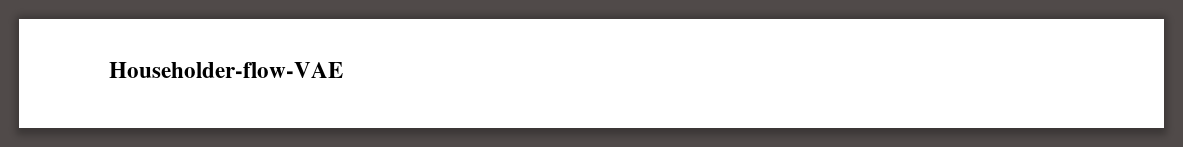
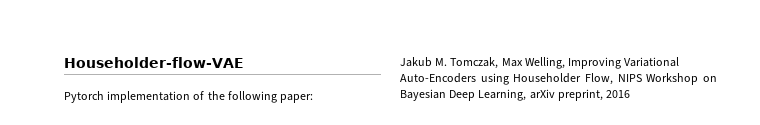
+ Pytorch implementation of the following paper:
+ Jakub M. Tomczak, Max Welling, Improving Variational Auto-Encoders using Householder Flow, NIPS Workshop on Bayesian Deep Learning, arXiv preprint, 2016

